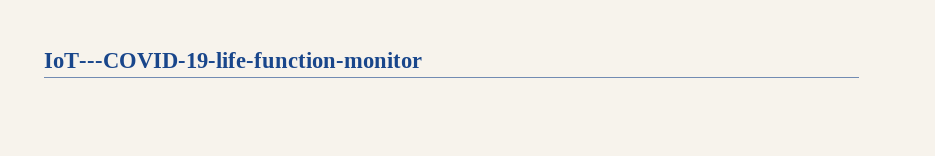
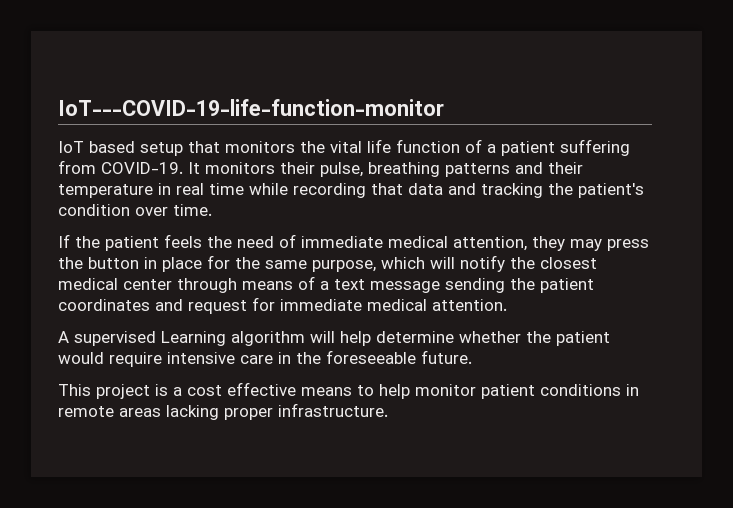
+ IoT based setup that monitors the vital life function of a patient suffering from COVID-19. It monitors their pulse, breathing patterns and their temperature in real time while recording that data and tracking the patient's condition over time.
+ If the patient feels the need of immediate medical attention, they may press the button in place for the same purpose, which will notify the closest medical center through means of a text message sending the patient coordinates and request for immediate medical attention.
+ A supervised Learning algorithm will help determine whether the patient would require intensive care in the foreseeable future.
+ This project is a cost effective means to help monitor patient conditions in remote areas lacking proper infrastructure.

